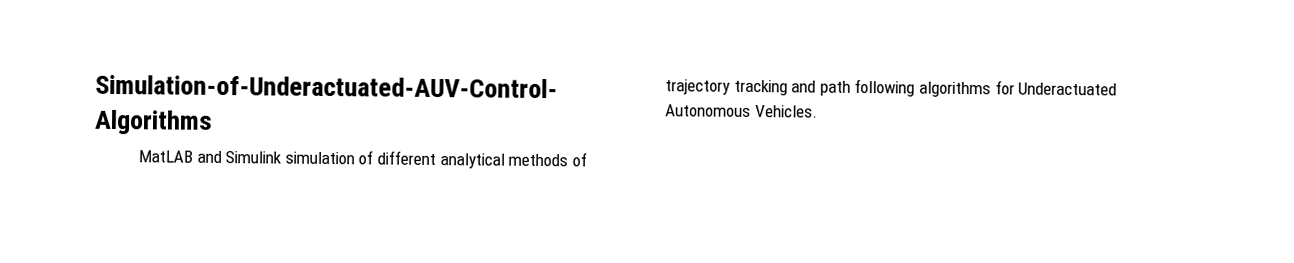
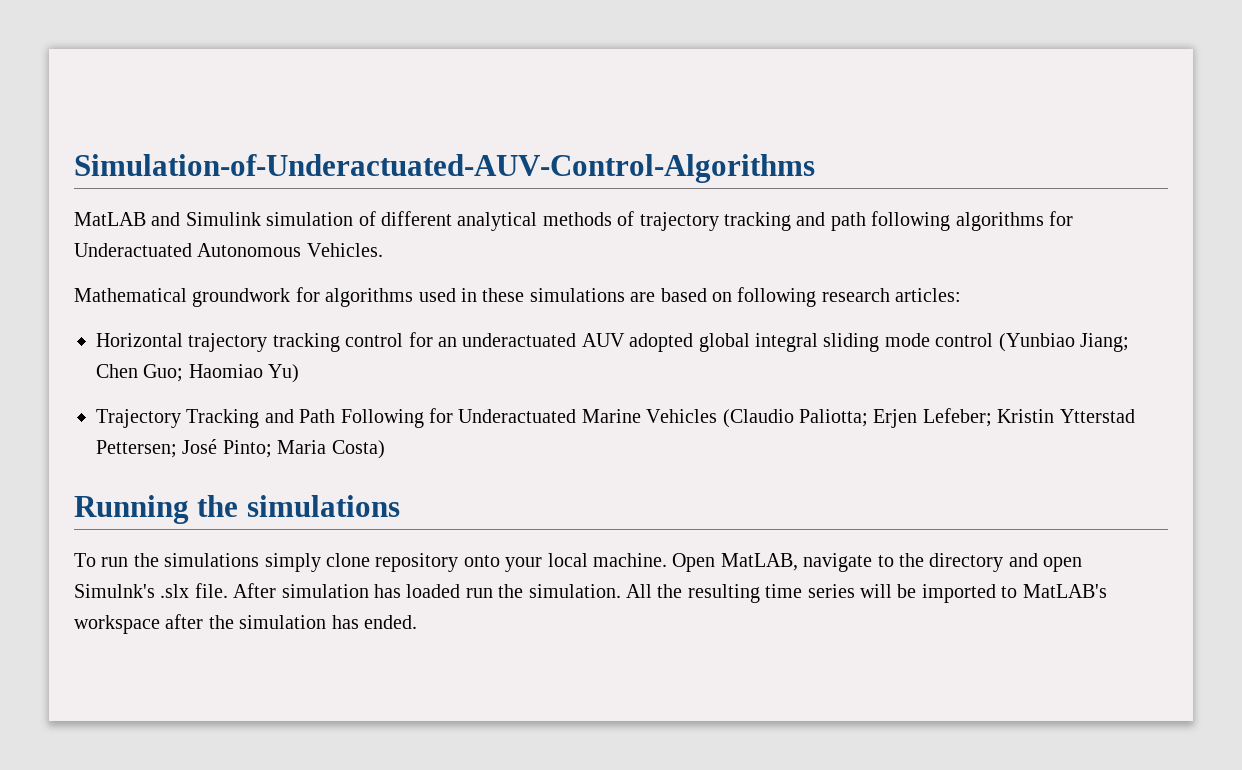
+ Mathematical groundwork for algorithms used in these simulations are based on following research articles:
+ Horizontal trajectory tracking control for an underactuated AUV adopted global integral sliding mode control (Yunbiao Jiang; Chen Guo; Haomiao Yu)
+ Trajectory Tracking and Path Following for Underactuated Marine Vehicles (Claudio Paliotta; Erjen Lefeber; Kristin Ytterstad Pettersen; José Pinto; Maria Costa)
+ Running the simulations
+ To run the simulations simply clone repository onto your local machine. Open MatLAB, navigate to the directory and open Simulnk's .slx file. After simulation has loaded run the simulation. All the resulting time series will be imported to MatLAB's workspace after the simulation has ended.

